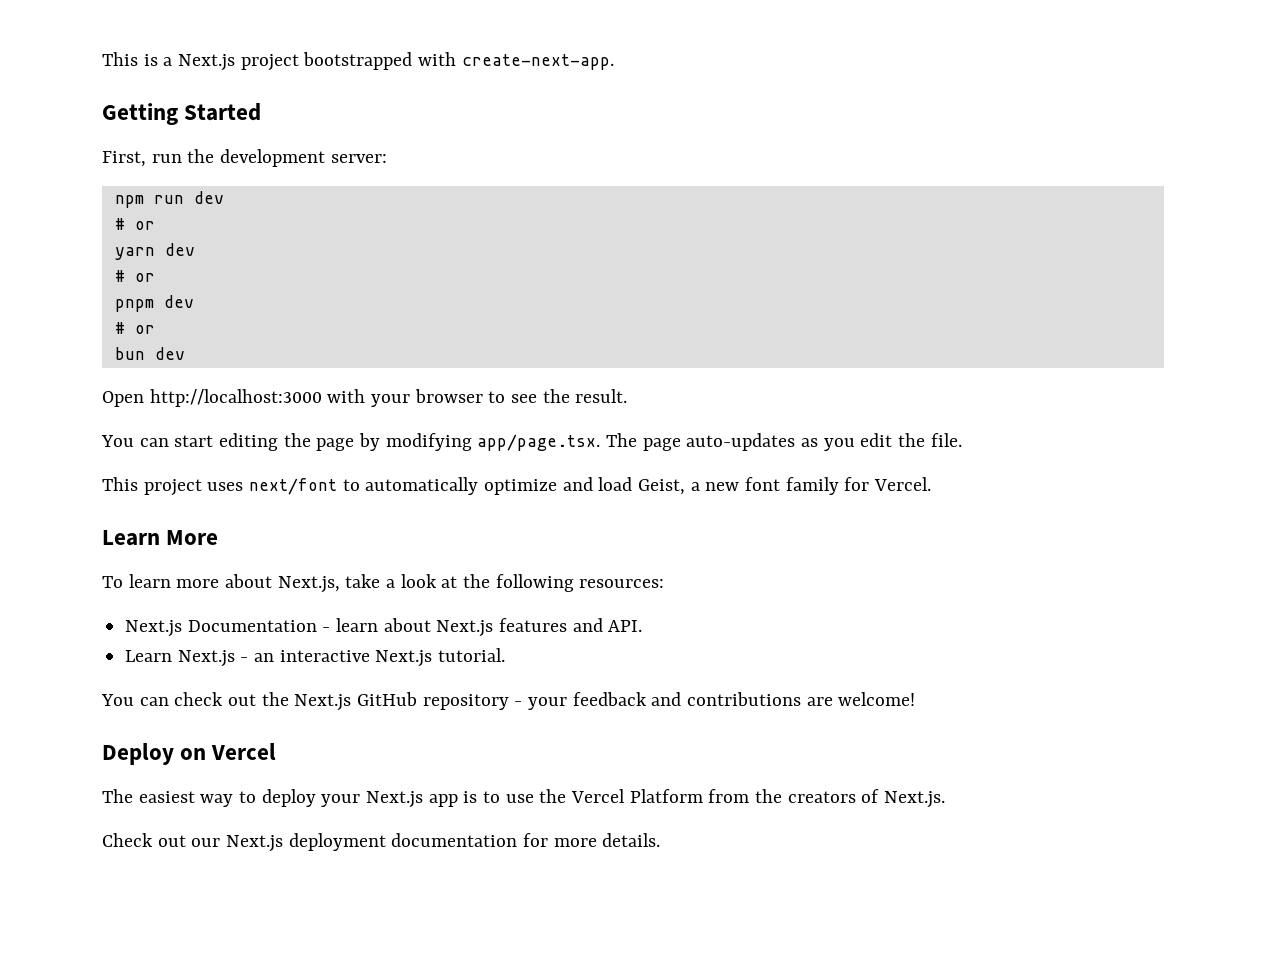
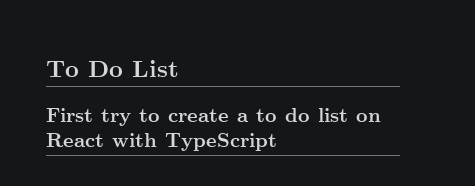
- This is a Next.js project bootstrapped with create-next-app.
- Getting Started
- First, run the development server:
- npm run dev
- # or
- yarn dev
- # or
- pnpm dev
- # or
- bun dev
- Open http://localhost:3000 with your browser to see the result.
- You can start editing the page by modifying app/page.tsx. The page auto-updates as you edit the file.
- This project uses next/font to automatically optimize and load Geist, a new font family for Vercel.
- Learn More
- To learn more about Next.js, take a look at the following resources:
- Next.js Documentation - learn about Next.js features and API.
- Learn Next.js - an interactive Next.js tutorial.
- You can check out the Next.js GitHub repository - your feedback and contributions are welcome!
- Deploy on Vercel
- The easiest way to deploy your Next.js app is to use the Vercel Platform from the creators of Next.js.
- Check out our Next.js deployment documentation for more details.
+ To Do List
+ First try to create a to do list on React with TypeScript

